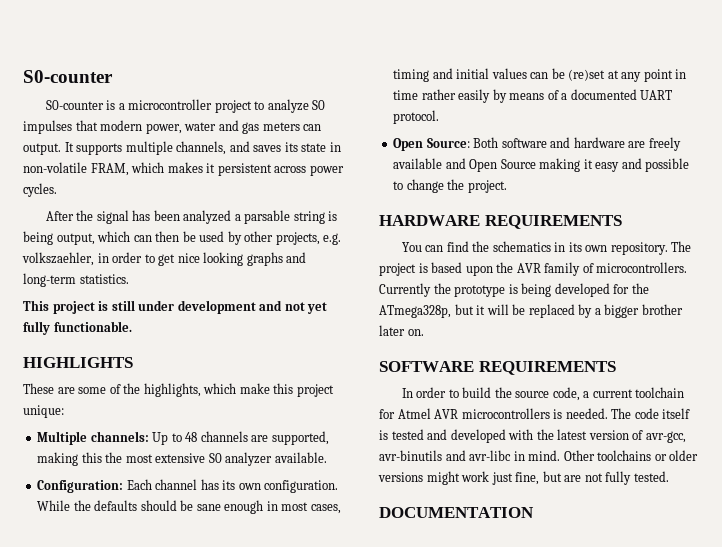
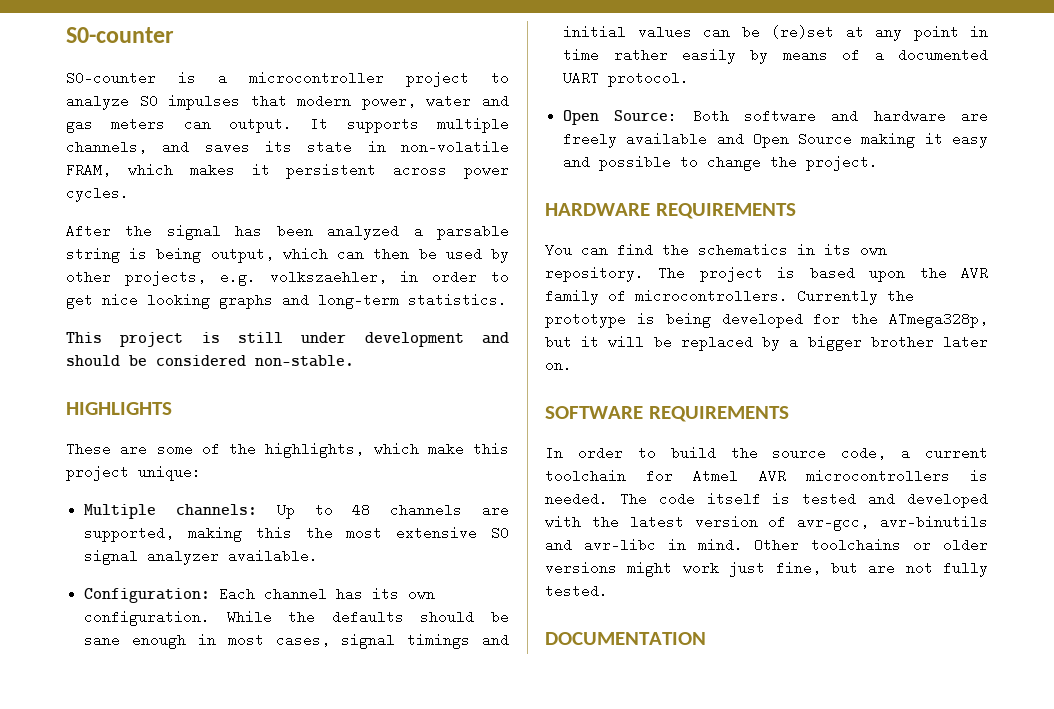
- This project is still under development and not yet fully functionable.
+ This project is still under development and should be considered non-stable.
- Multiple channels: Up to 48 channels are supported, making this the most extensive S0 analyzer available.
+ Multiple channels: Up to 48 channels are supported, making this the most extensive S0 signal analyzer available.
- While the defaults should be sane enough in most cases, timing and initial values can be (re)set at any point in time rather easily by means of a documented UART protocol.
+ While the defaults should be sane enough in most cases, signal timings and initial values can be (re)set at any point in time rather easily by means of a documented UART protocol.

